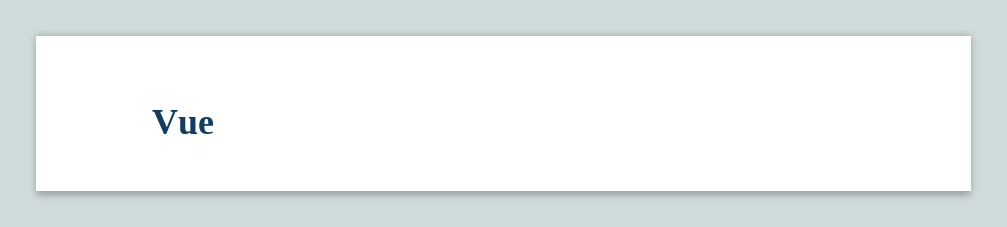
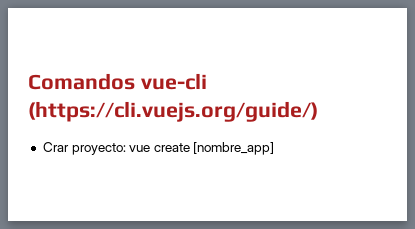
- Vue
+ Comandos vue-cli (https://cli.vuejs.org/guide/)
+ Crar proyecto: vue create [nombre_app]

